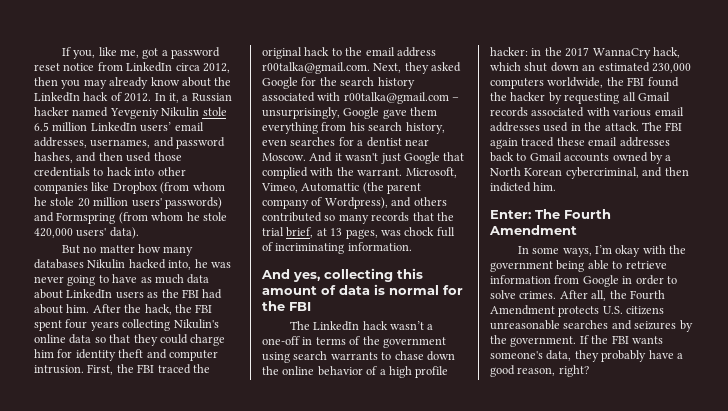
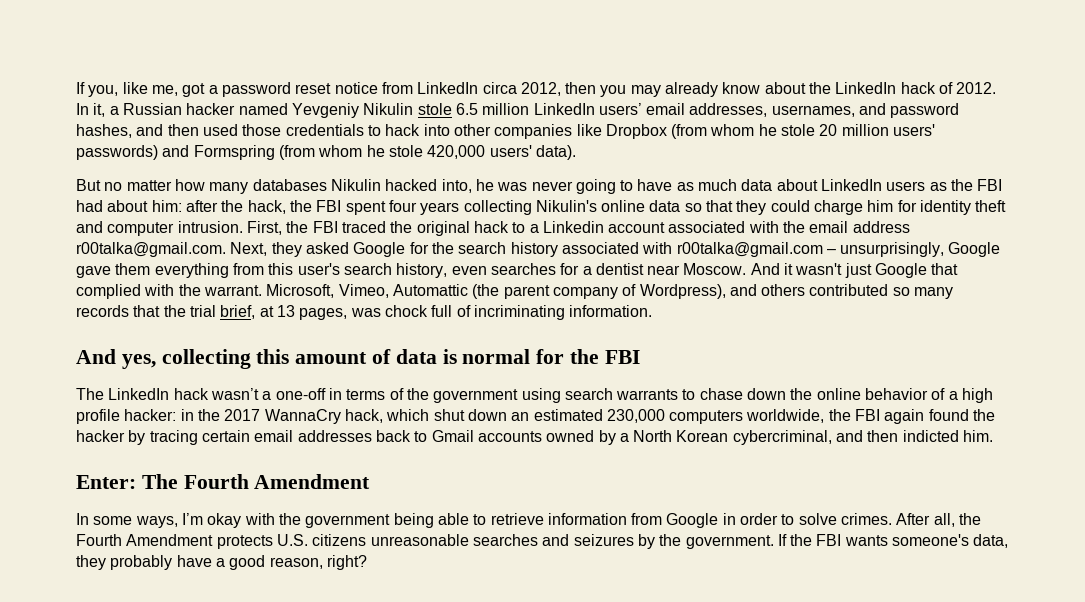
- But no matter how many databases Nikulin hacked into, he was never going to have as much data about LinkedIn users as the FBI had about him. After the hack, the FBI spent four years collecting Nikulin's online data so that they could charge him for identity theft and computer intrusion.
+ But no matter how many databases Nikulin hacked into, he was never going to have as much data about LinkedIn users as the FBI had about him: after the hack, the FBI spent four years collecting Nikulin's online data so that they could charge him for identity theft and computer intrusion.
- First, the FBI traced the original hack to the email address r00talka@gmail.com. Next, they asked Google for the search history associated with r00talka@gmail.com – unsurprisingly, Google gave them everything from his search history, even searches for a dentist near Moscow.
+ First, the FBI traced the original hack to a Linkedin account associated with the email address r00talka@gmail.com. Next, they asked Google for the search history associated with r00talka@gmail.com – unsurprisingly, Google gave them everything from this user's search history, even searches for a dentist near Moscow.
- The LinkedIn hack wasn’t a one-off in terms of the government using search warrants to chase down the online behavior of a high profile hacker: in the 2017 WannaCry hack, which shut down an estimated 230,000 computers worldwide, the FBI found the hacker by requesting all Gmail records associated with various email addresses used in the attack. The FBI again traced these email addresses back to Gmail accounts owned by a North Korean cybercriminal, and then indicted him.
+ The LinkedIn hack wasn’t a one-off in terms of the government using search warrants to chase down the online behavior of a high profile hacker: in the 2017 WannaCry hack, which shut down an estimated 230,000 computers worldwide, the FBI again found the hacker by tracing certain email addresses back to Gmail accounts owned by a North Korean cybercriminal, and then indicted him.

